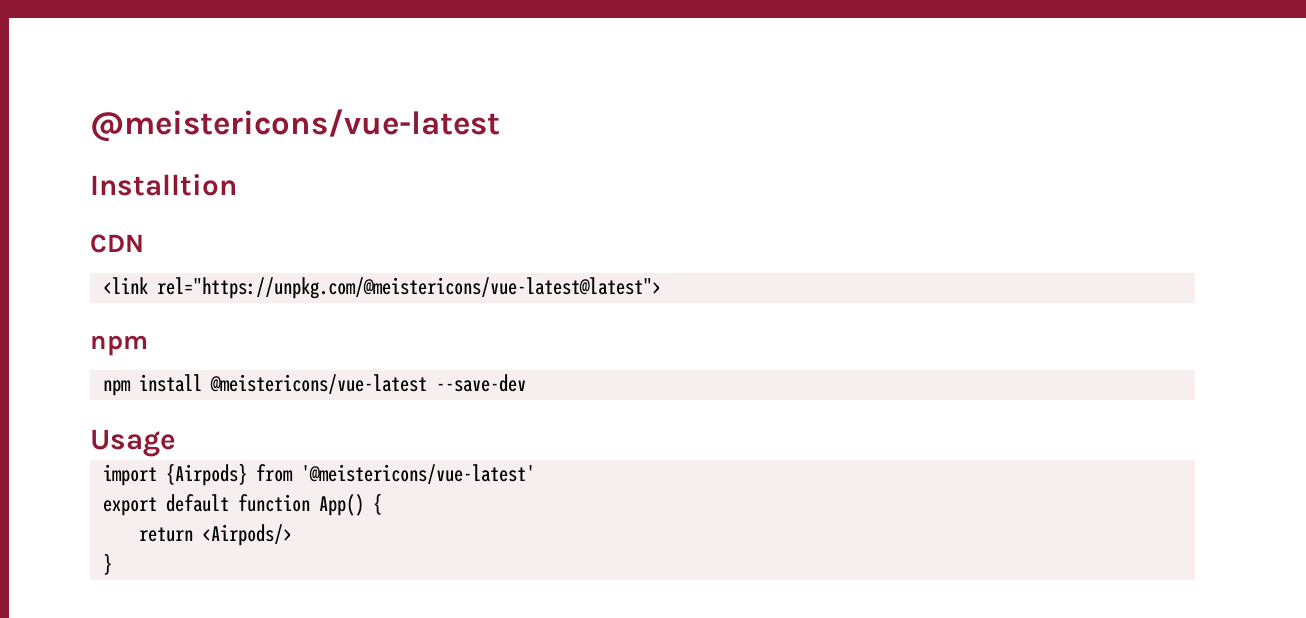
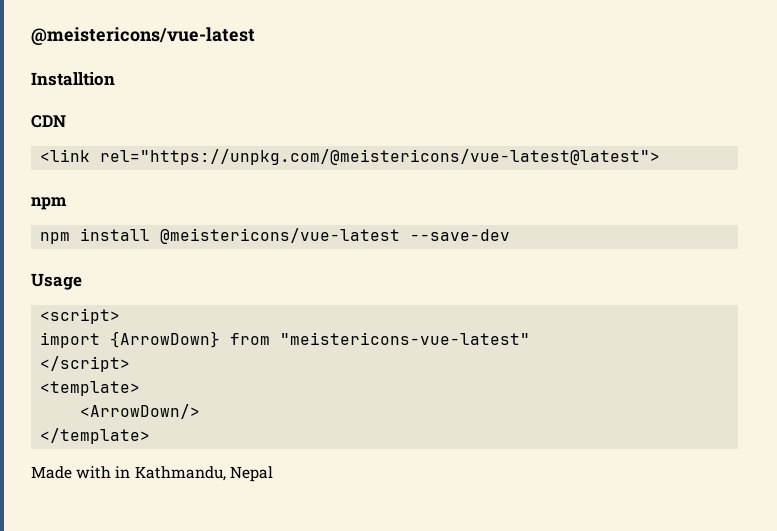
+ <script>
- import {Airpods} from '@meistericons/vue-latest'
- export default function App() {
- return <Airpods/>
- }
+ import {ArrowDown} from "meistericons-vue-latest"
+ </script>
+ <template>
+ <ArrowDown/>
+ </template>
+ Made with in Kathmandu, Nepal

